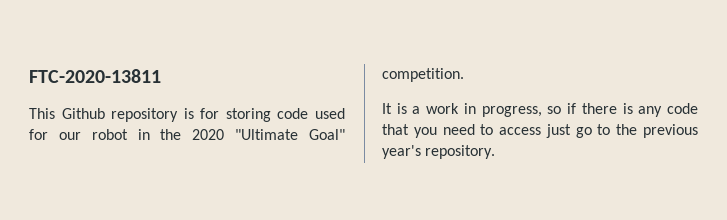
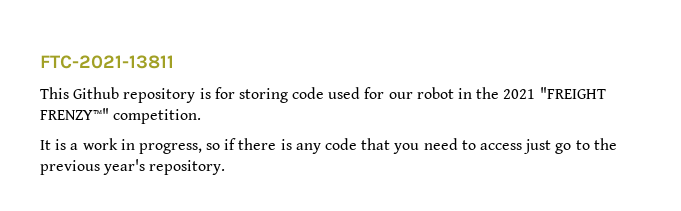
- FTC-2020-13811
+ FTC-2021-13811
- This Github repository is for storing code used for our robot in the 2020 "Ultimate Goal" competition.
+ This Github repository is for storing code used for our robot in the 2021 "FREIGHT FRENZY™" competition.

